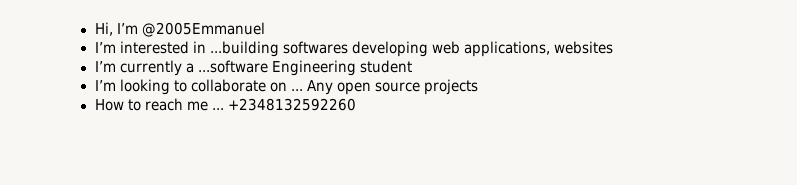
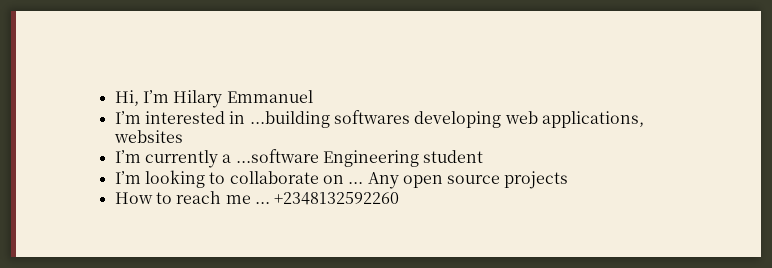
- Hi, I’m @2005Emmanuel
+ Hi, I’m Hilary Emmanuel

